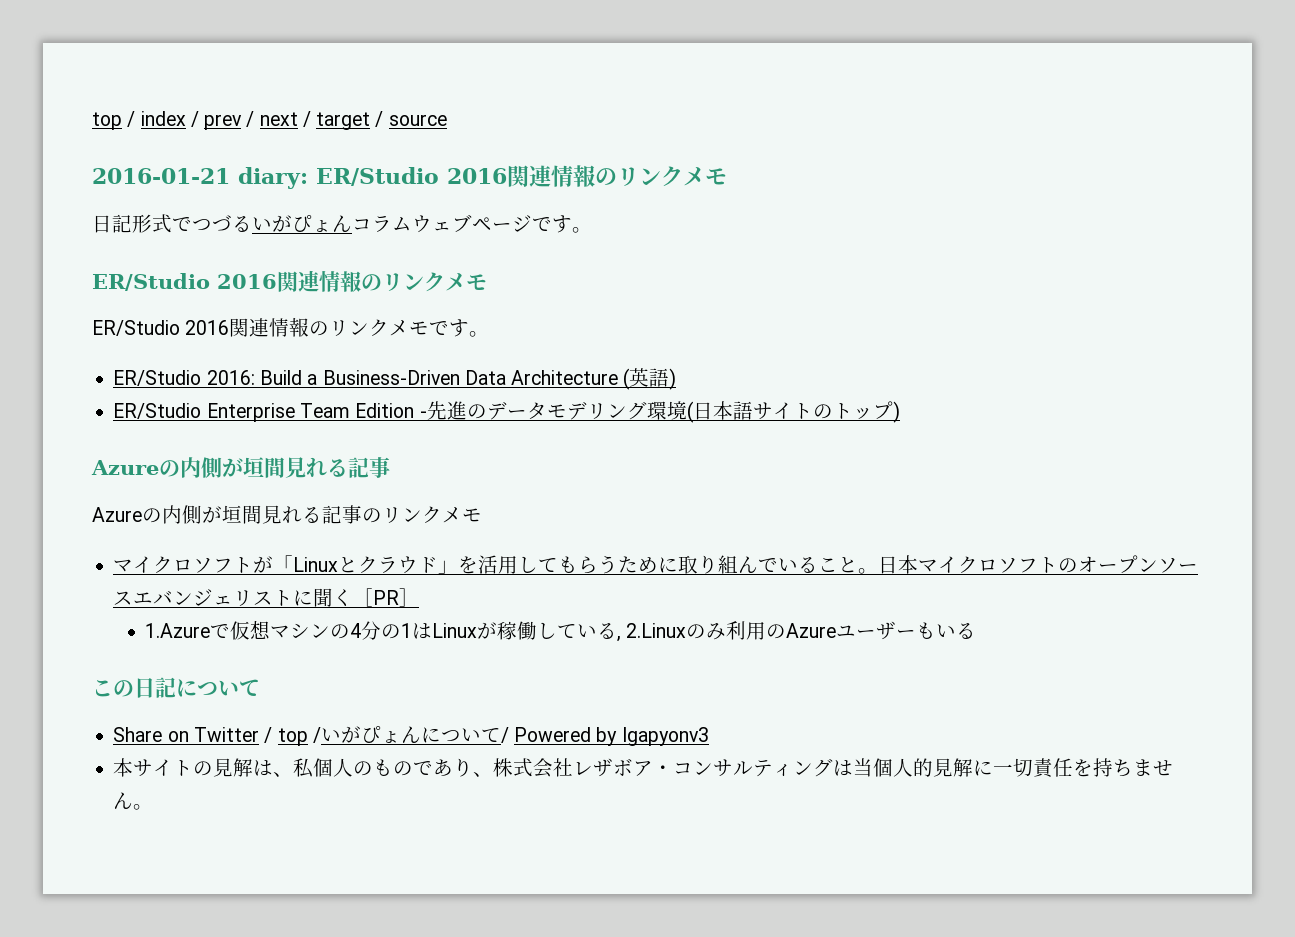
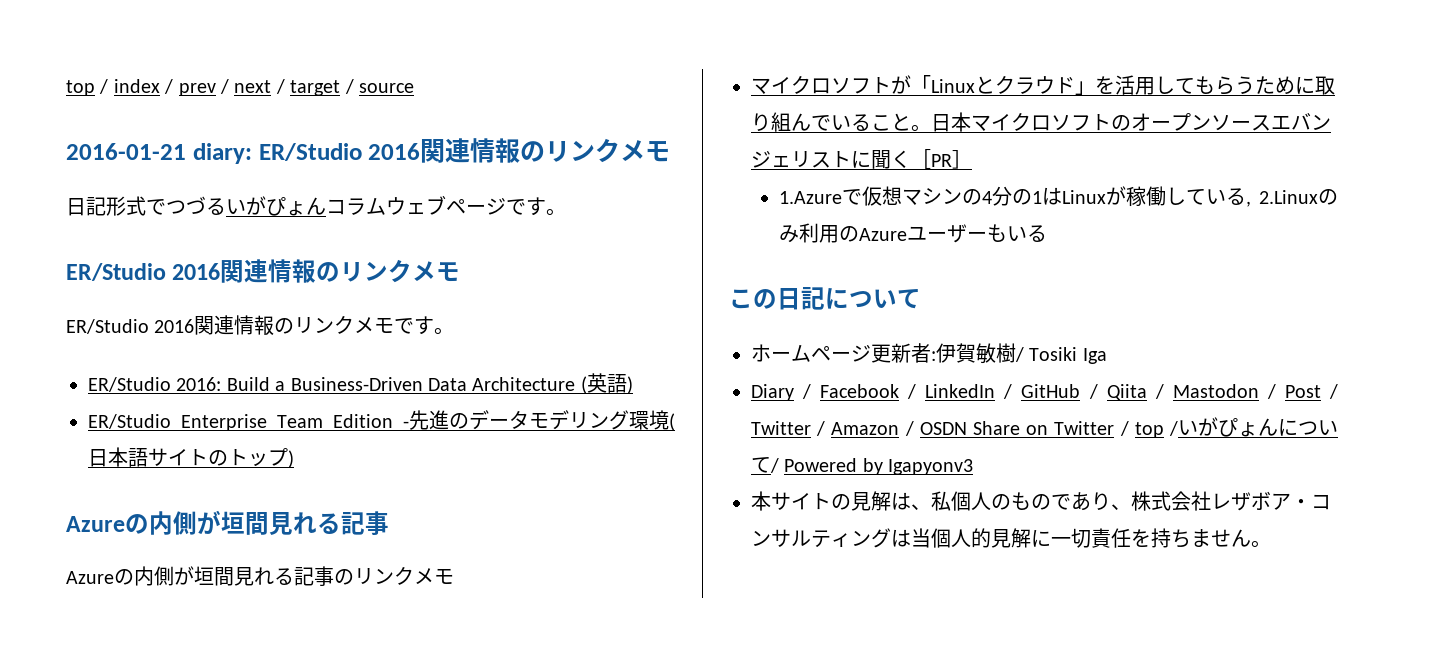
- Share on Twitter / top /いがぴょんについて/ Powered by Igapyonv3
+ ホームページ更新者:伊賀敏樹/ Tosiki Iga
+ Diary / Facebook / LinkedIn / GitHub / Qiita / Mastodon / Post / Twitter / Amazon / OSDN Share on Twitter / top /いがぴょんについて/ Powered by Igapyonv3

